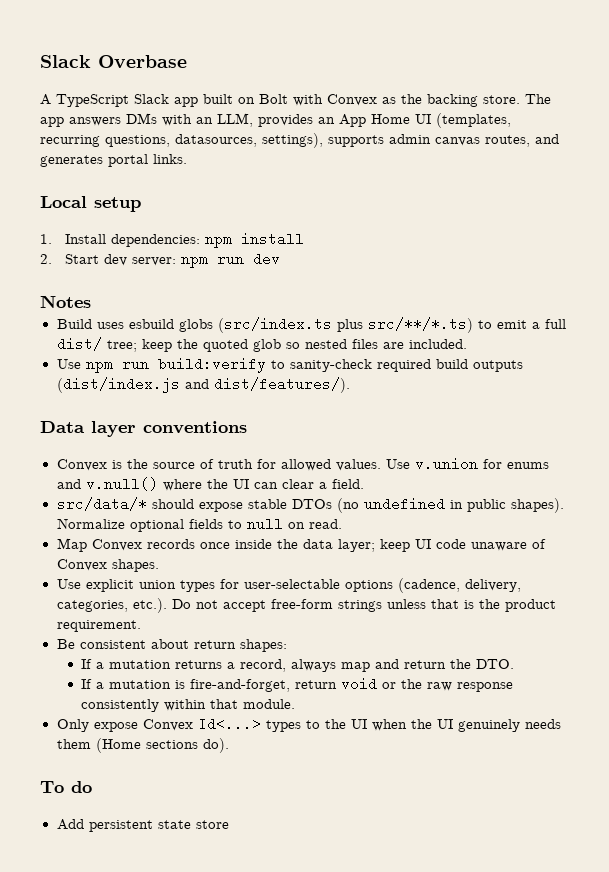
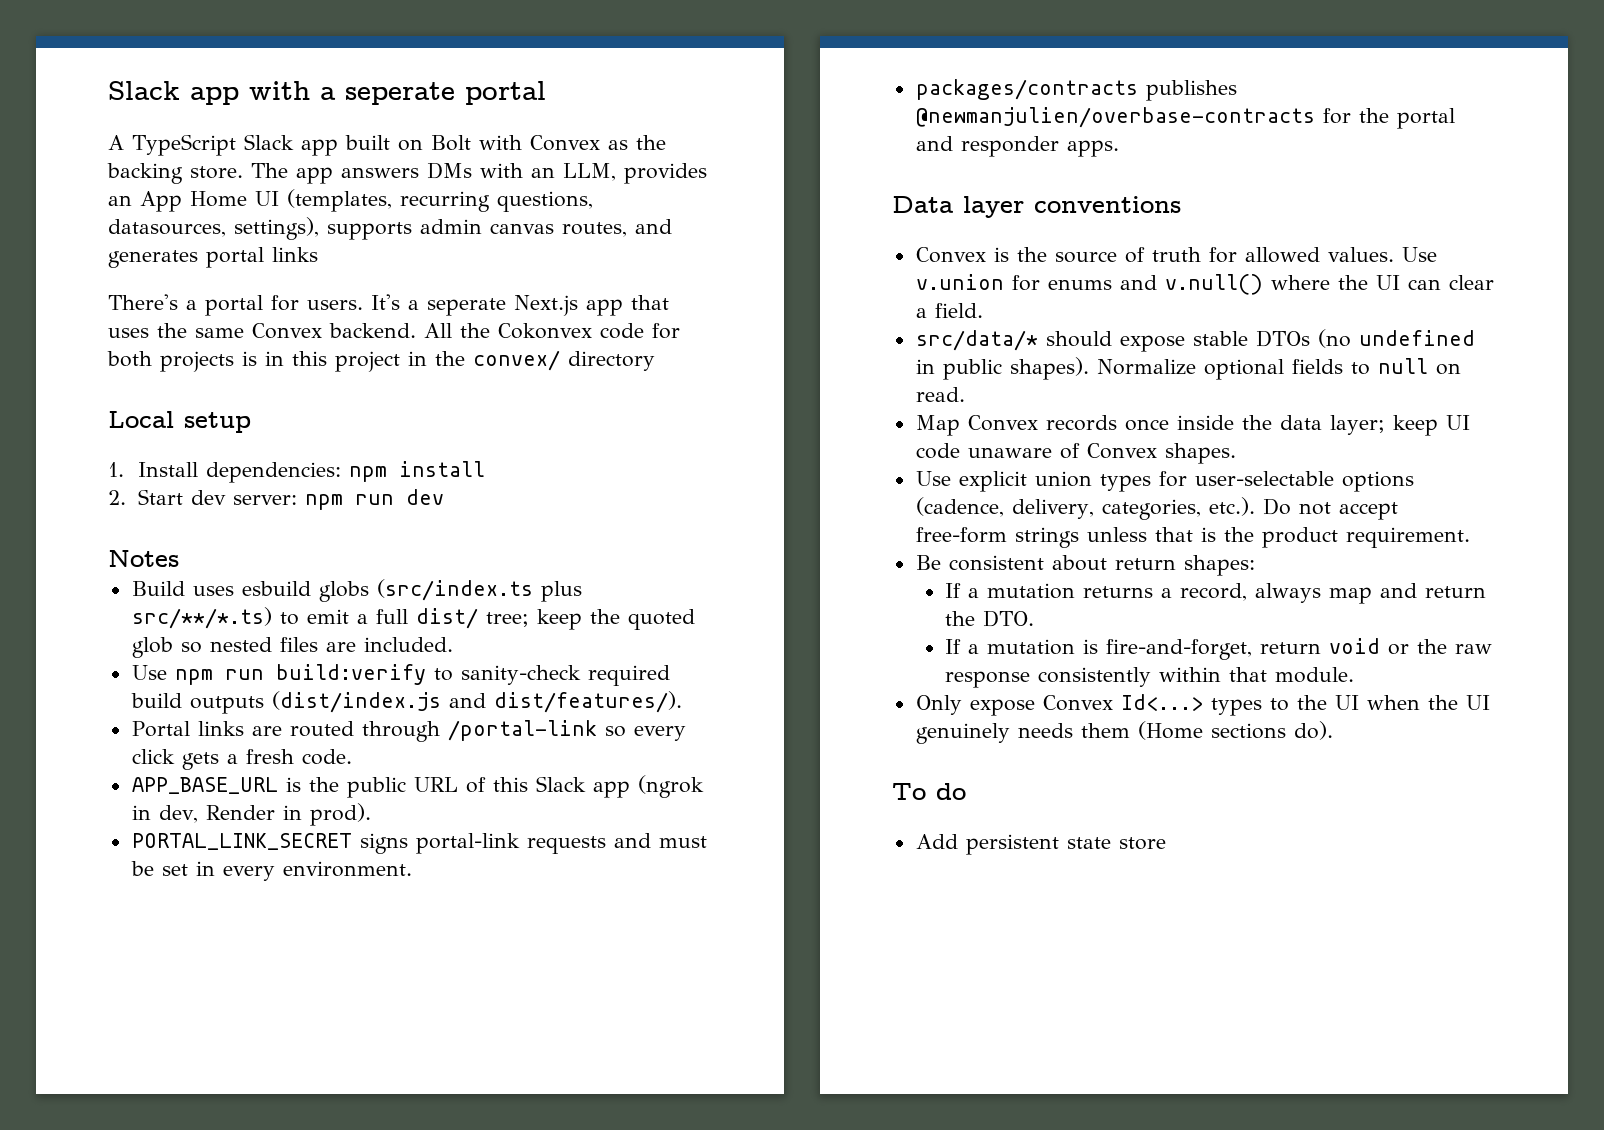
- Slack Overbase
+ Slack app with a seperate portal
- The app answers DMs with an LLM, provides an App Home UI (templates, recurring questions, datasources, settings), supports admin canvas routes, and generates portal links.
+ The app answers DMs with an LLM, provides an App Home UI (templates, recurring questions, datasources, settings), supports admin canvas routes, and generates portal links
+ There's a portal for users. It's a seperate Next.js app that uses the same Convex backend. All the Cokonvex code for both projects is in this project in the convex/ directory
+ Portal links are routed through /portal-link so every click gets a fresh code.
+ APP_BASE_URL is the public URL of this Slack app (ngrok in dev, Render in prod).
+ PORTAL_LINK_SECRET signs portal-link requests and must be set in every environment.
+ packages/contracts publishes @newmanjulien/overbase-contracts for the portal and responder apps.

